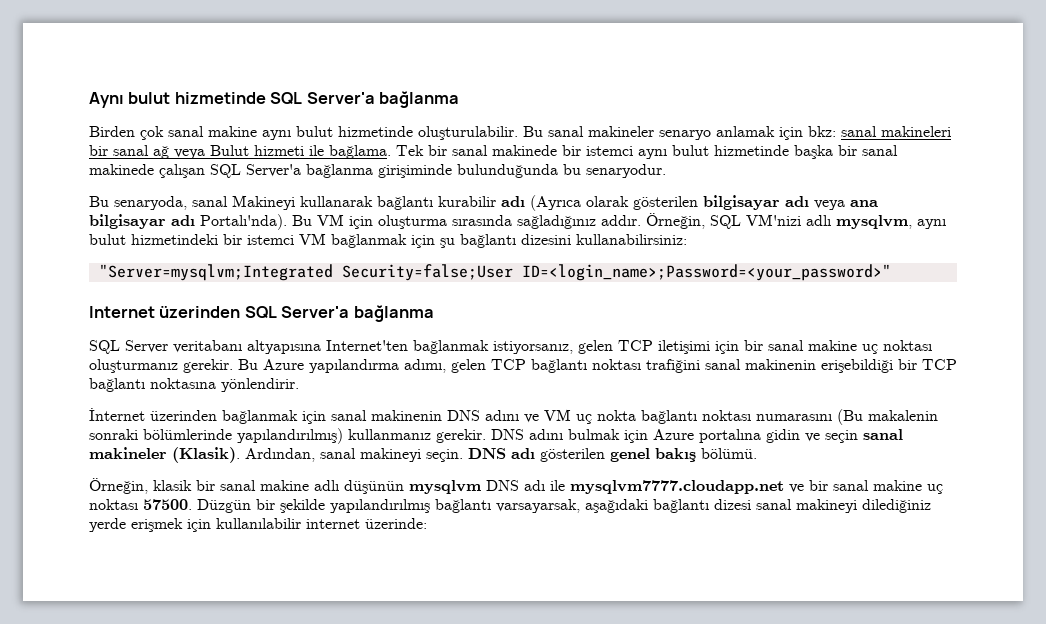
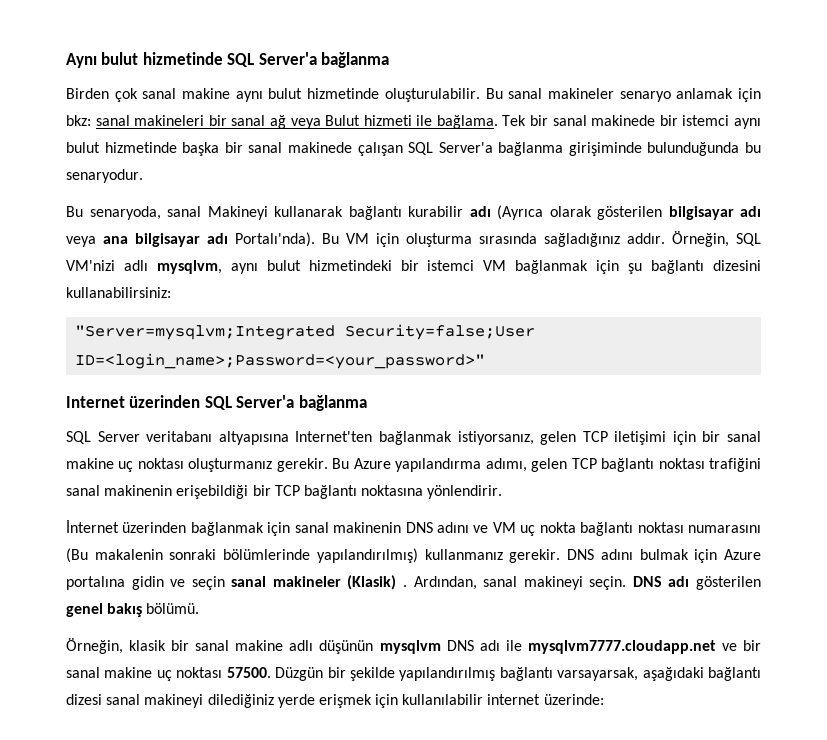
- DNS adını bulmak için Azure portalına gidin ve seçin sanal makineler (Klasik).
+ DNS adını bulmak için Azure portalına gidin ve seçin sanal makineler (Klasik) .

